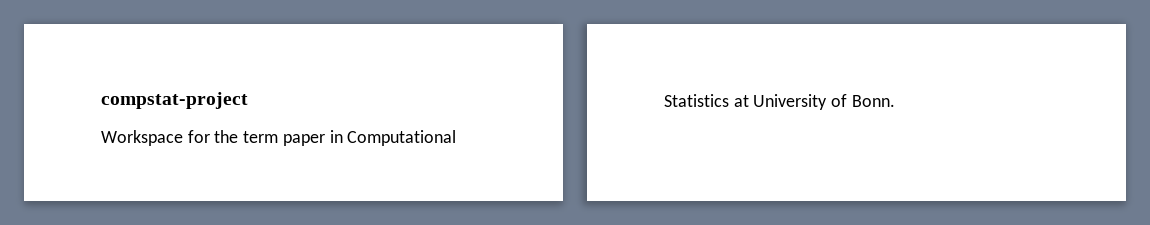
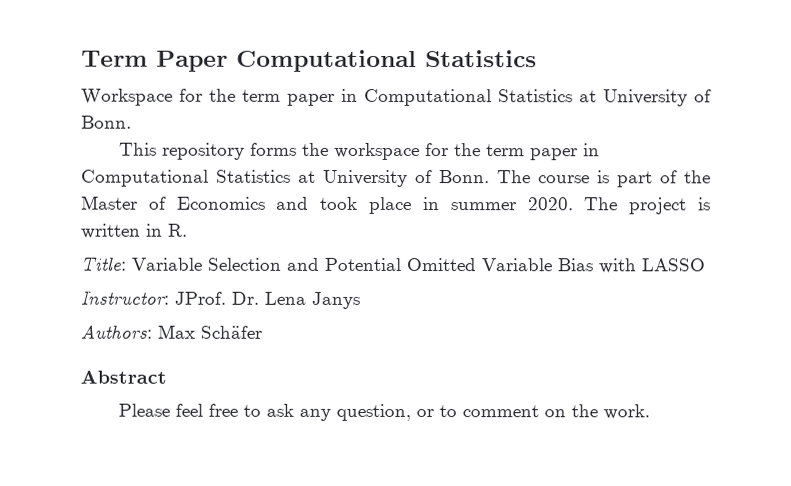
- compstat-project
+ Term Paper Computational Statistics
+ This repository forms the workspace for the term paper in Computational Statistics at University of Bonn. The course is part of the Master of Economics and took place in summer 2020. The project is written in R.
+ Title: Variable Selection and Potential Omitted Variable Bias with LASSO
+ Instructor: JProf. Dr. Lena Janys
+ Authors: Max Schäfer
+ Abstract
+ Please feel free to ask any question, or to comment on the work.

